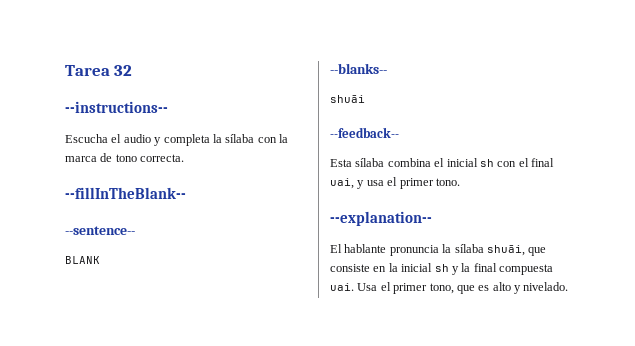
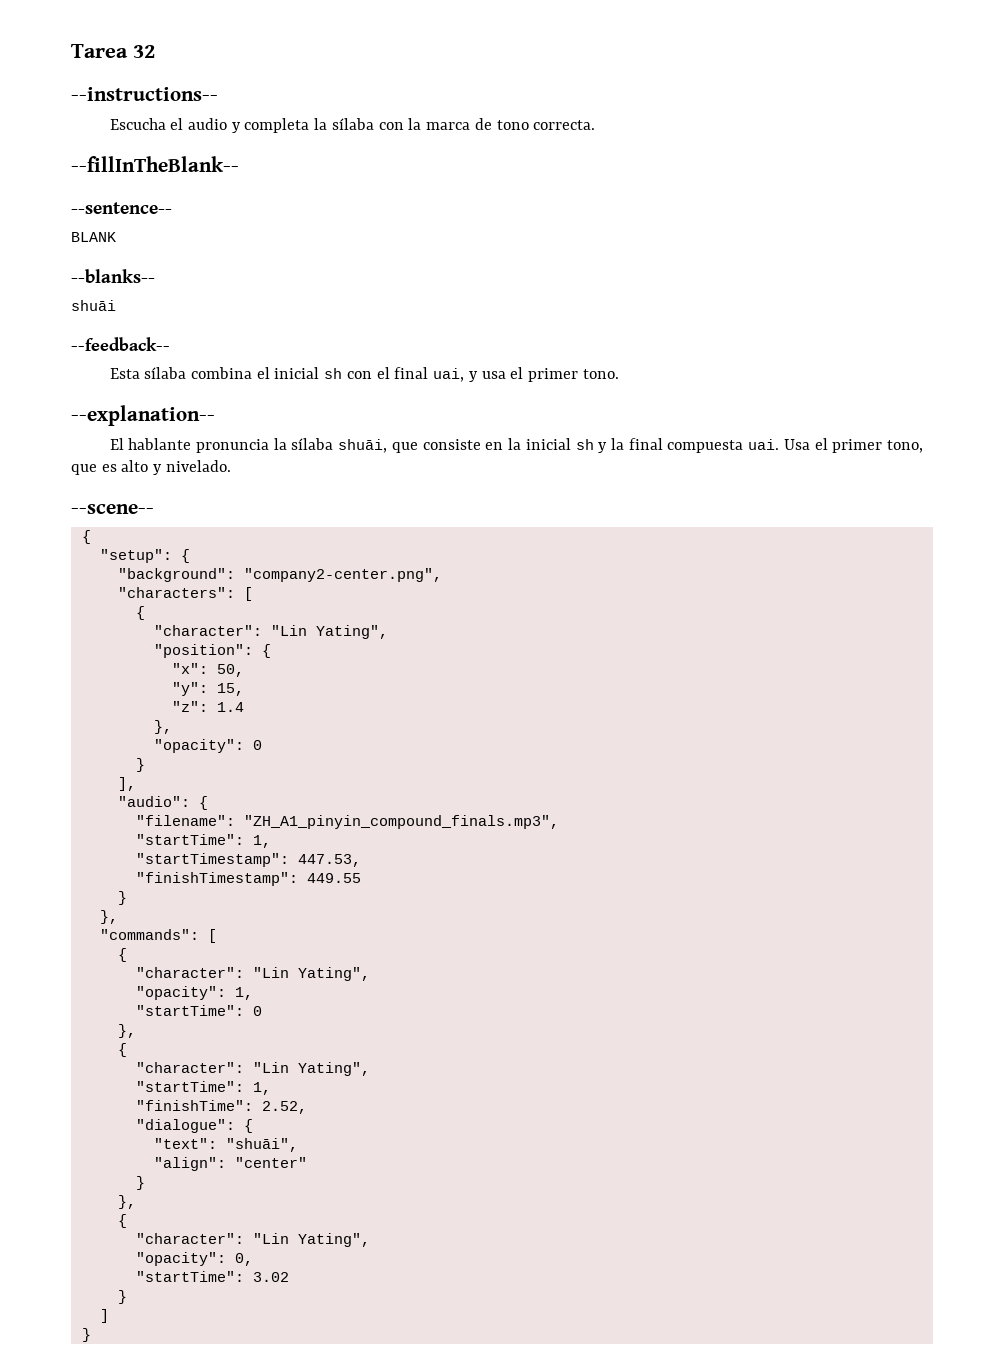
+ --scene--
+ {
+ "setup": {
+ "background": "company2-center.png",
+ "characters": [
+ {
+ "character": "Lin Yating",
+ "position": {
+ "x": 50,
+ "y": 15,
+ "z": 1.4
+ },
+ "opacity": 0
+ }
+ ],
+ "audio": {
+ "filename": "ZH_A1_pinyin_compound_finals.mp3",
+ "startTime": 1,
+ "startTimestamp": 447.53,
+ "finishTimestamp": 449.55
+ }
+ },
+ "commands": [
+ {
+ "character": "Lin Yating",
+ "opacity": 1,
+ "startTime": 0
+ },
+ {
+ "character": "Lin Yating",
+ "startTime": 1,
+ "finishTime": 2.52,
+ "dialogue": {
+ "text": "shuāi",
+ "align": "center"
+ }
+ },
+ {
+ "character": "Lin Yating",
+ "opacity": 0,
+ "startTime": 3.02
+ }
+ ]
+ }

